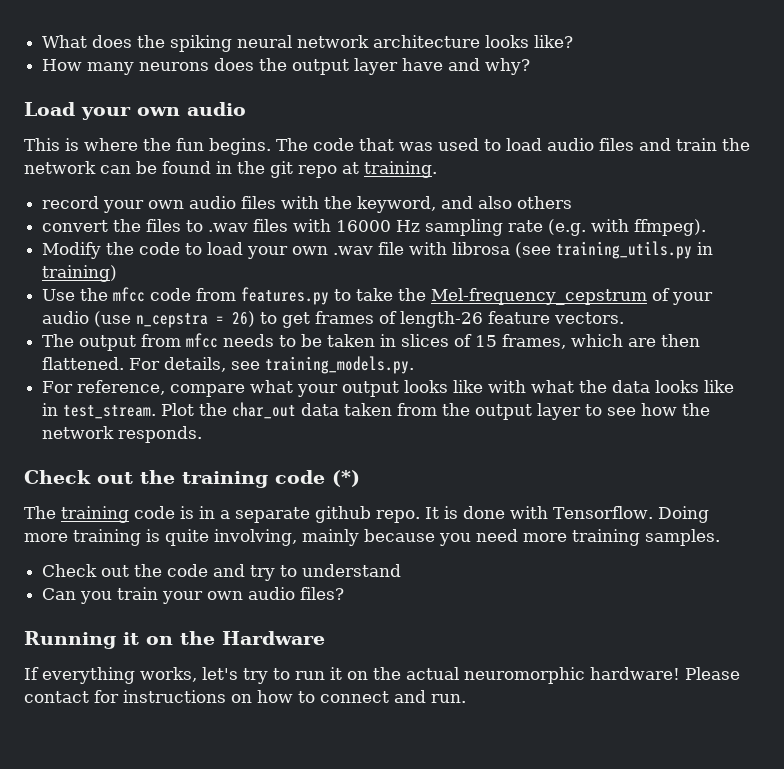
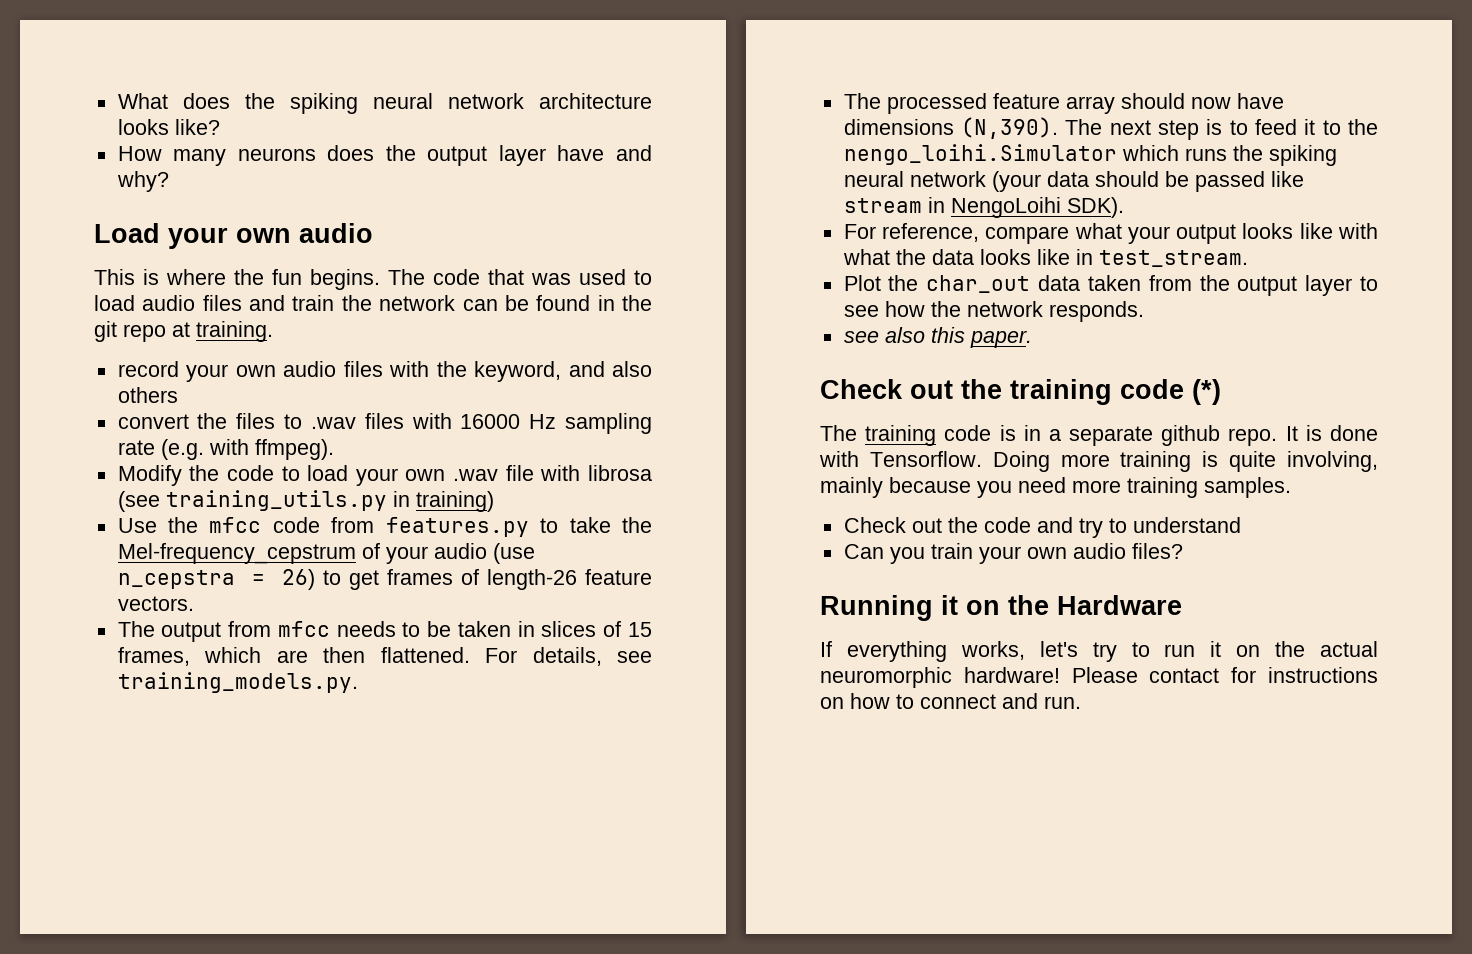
+ The processed feature array should now have dimensions (N,390). The next step is to feed it to the nengo_loihi.Simulator which runs the spiking neural network (your data should be passed like stream in NengoLoihi SDK).
- For reference, compare what your output looks like with what the data looks like in test_stream. Plot the char_out data taken from the output layer to see how the network responds.
+ For reference, compare what your output looks like with what the data looks like in test_stream.
+ Plot the char_out data taken from the output layer to see how the network responds.
+ see also this paper.

